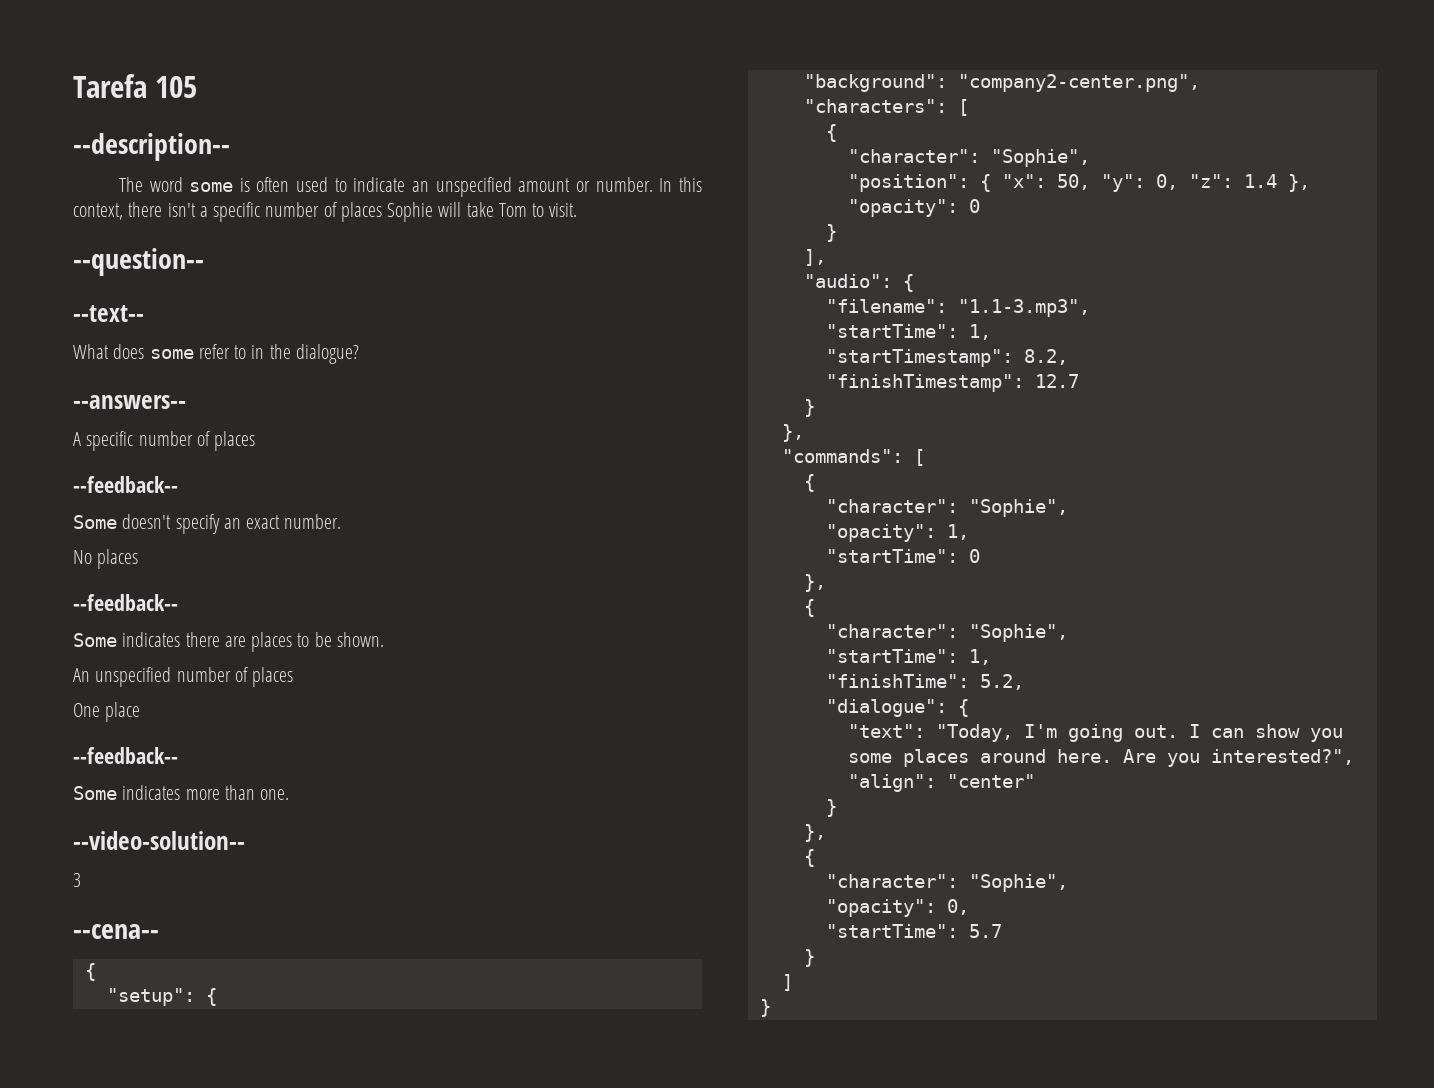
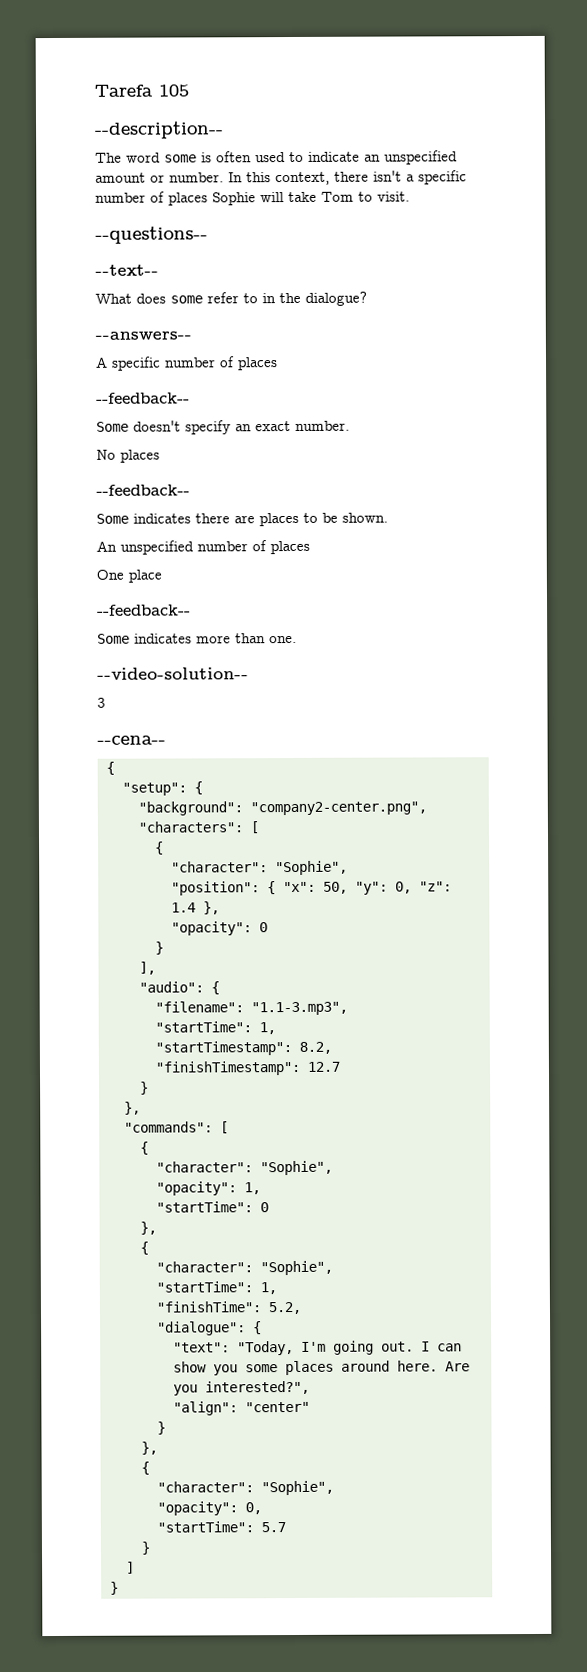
- --question--
+ --questions--

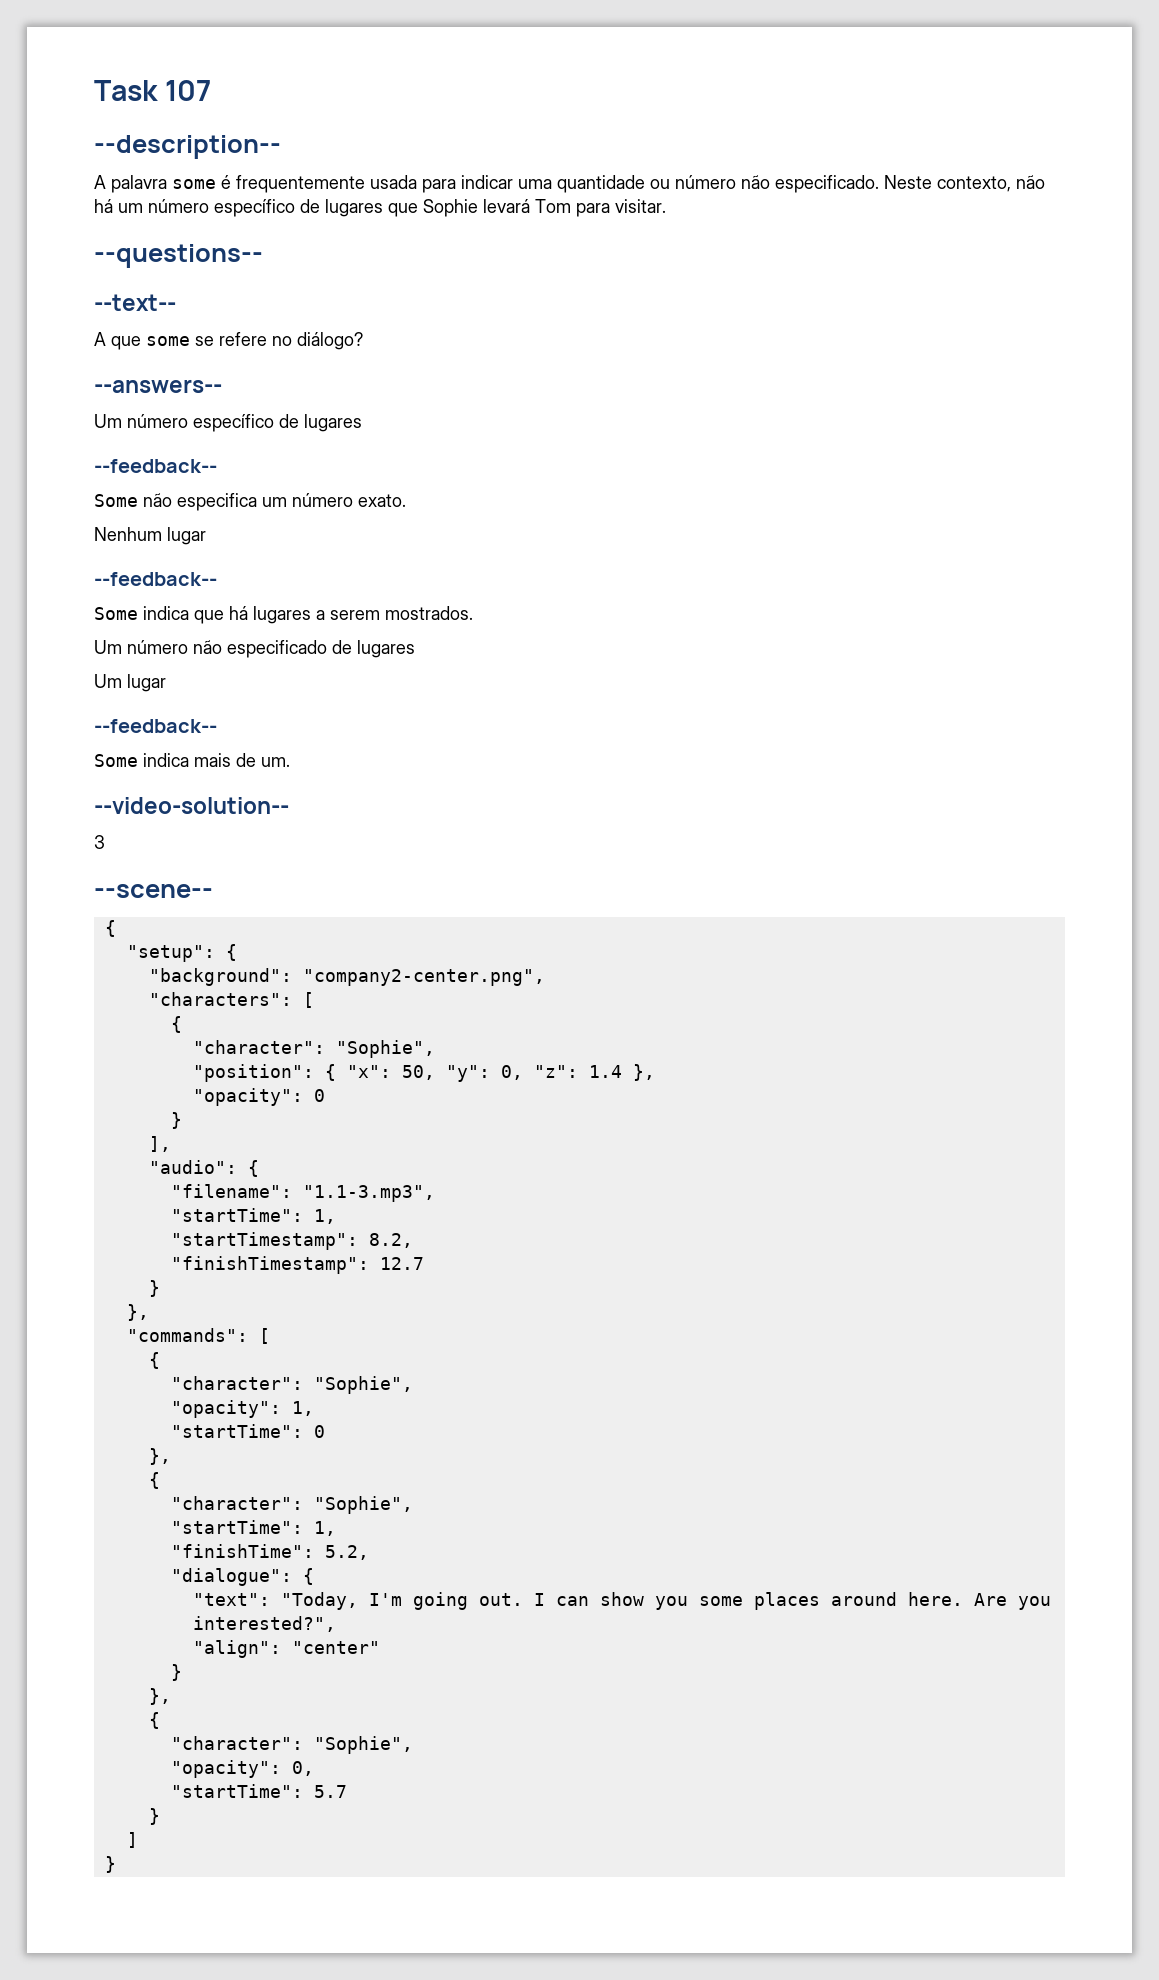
- Tarefa 105
+ Task 107
- The word some is often used to indicate an unspecified amount or number. In this context, there isn't a specific number of places Sophie will take Tom to visit.
+ A palavra some é frequentemente usada para indicar uma quantidade ou número não especificado. Neste contexto, não há um número específico de lugares que Sophie levará Tom para visitar.
  --questions--
  --text--
- What does some refer to in the dialogue?
+ A que some se refere no diálogo?
  --answers--
- A specific number of places
+ Um número específico de lugares
  --feedback--
- Some doesn't specify an exact number.
- No places
+ Some não especifica um número exato.
+ Nenhum lugar
  --feedback--
- Some indicates there are places to be shown.
- An unspecified number of places
- One place
+ Some indica que há lugares a serem mostrados.
+ Um número não especificado de lugares
+ Um lugar
  --feedback--
- Some indicates more than one.
+ Some indica mais de um.
- --cena--
+ --scene--

